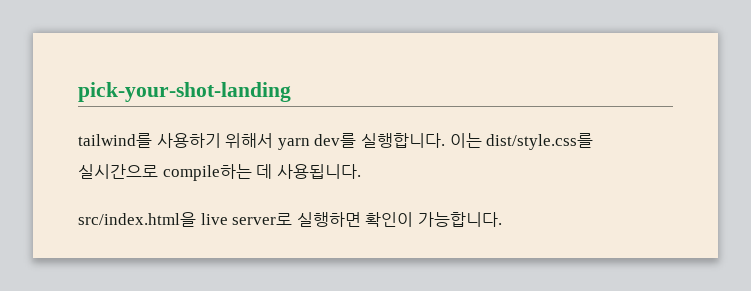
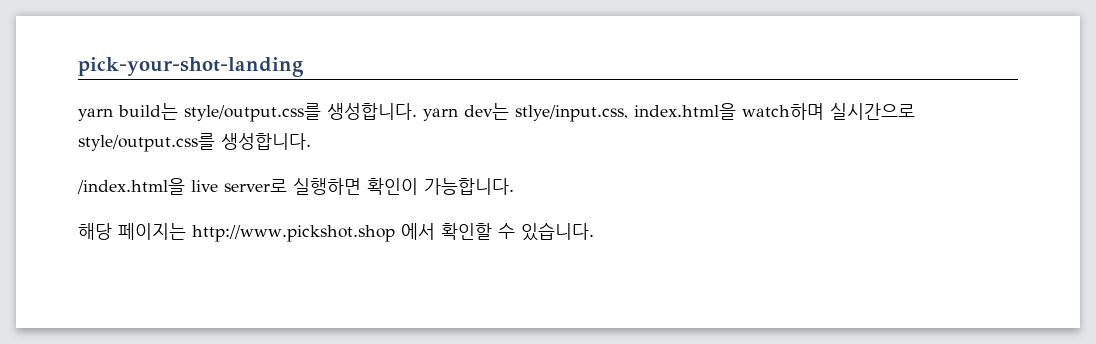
- tailwind를 사용하기 위해서 yarn dev를 실행합니다. 이는 dist/style.css를 실시간으로 compile하는 데 사용됩니다.
- src/index.html을 live server로 실행하면 확인이 가능합니다.
+ yarn build는 style/output.css를 생성합니다. yarn dev는 stlye/input.css, index.html을 watch하며 실시간으로 style/output.css를 생성합니다.
+ /index.html을 live server로 실행하면 확인이 가능합니다.
+ 해당 페이지는 http://www.pickshot.shop 에서 확인할 수 있습니다.

